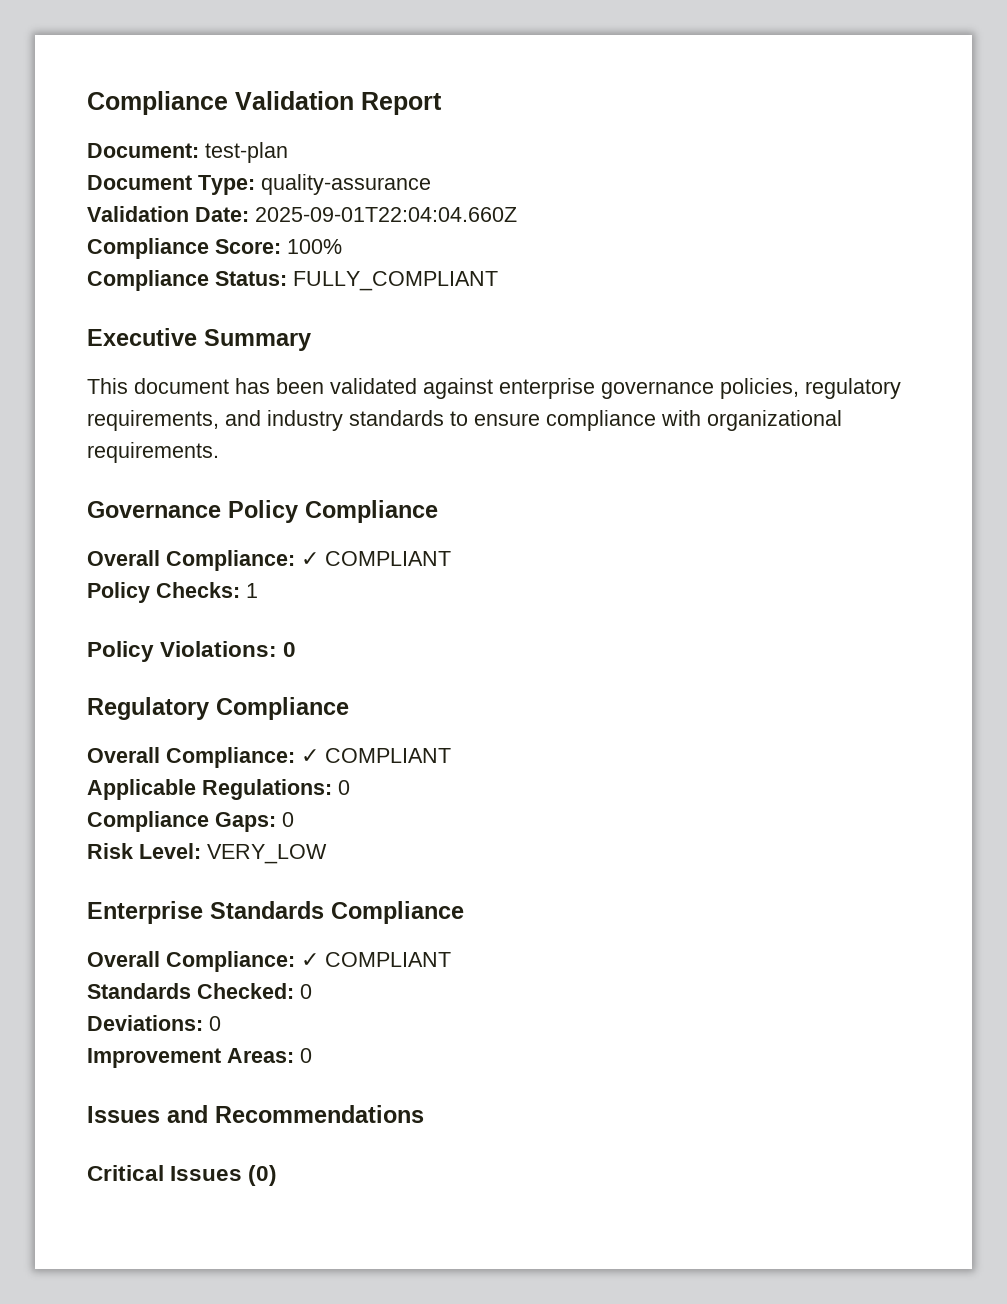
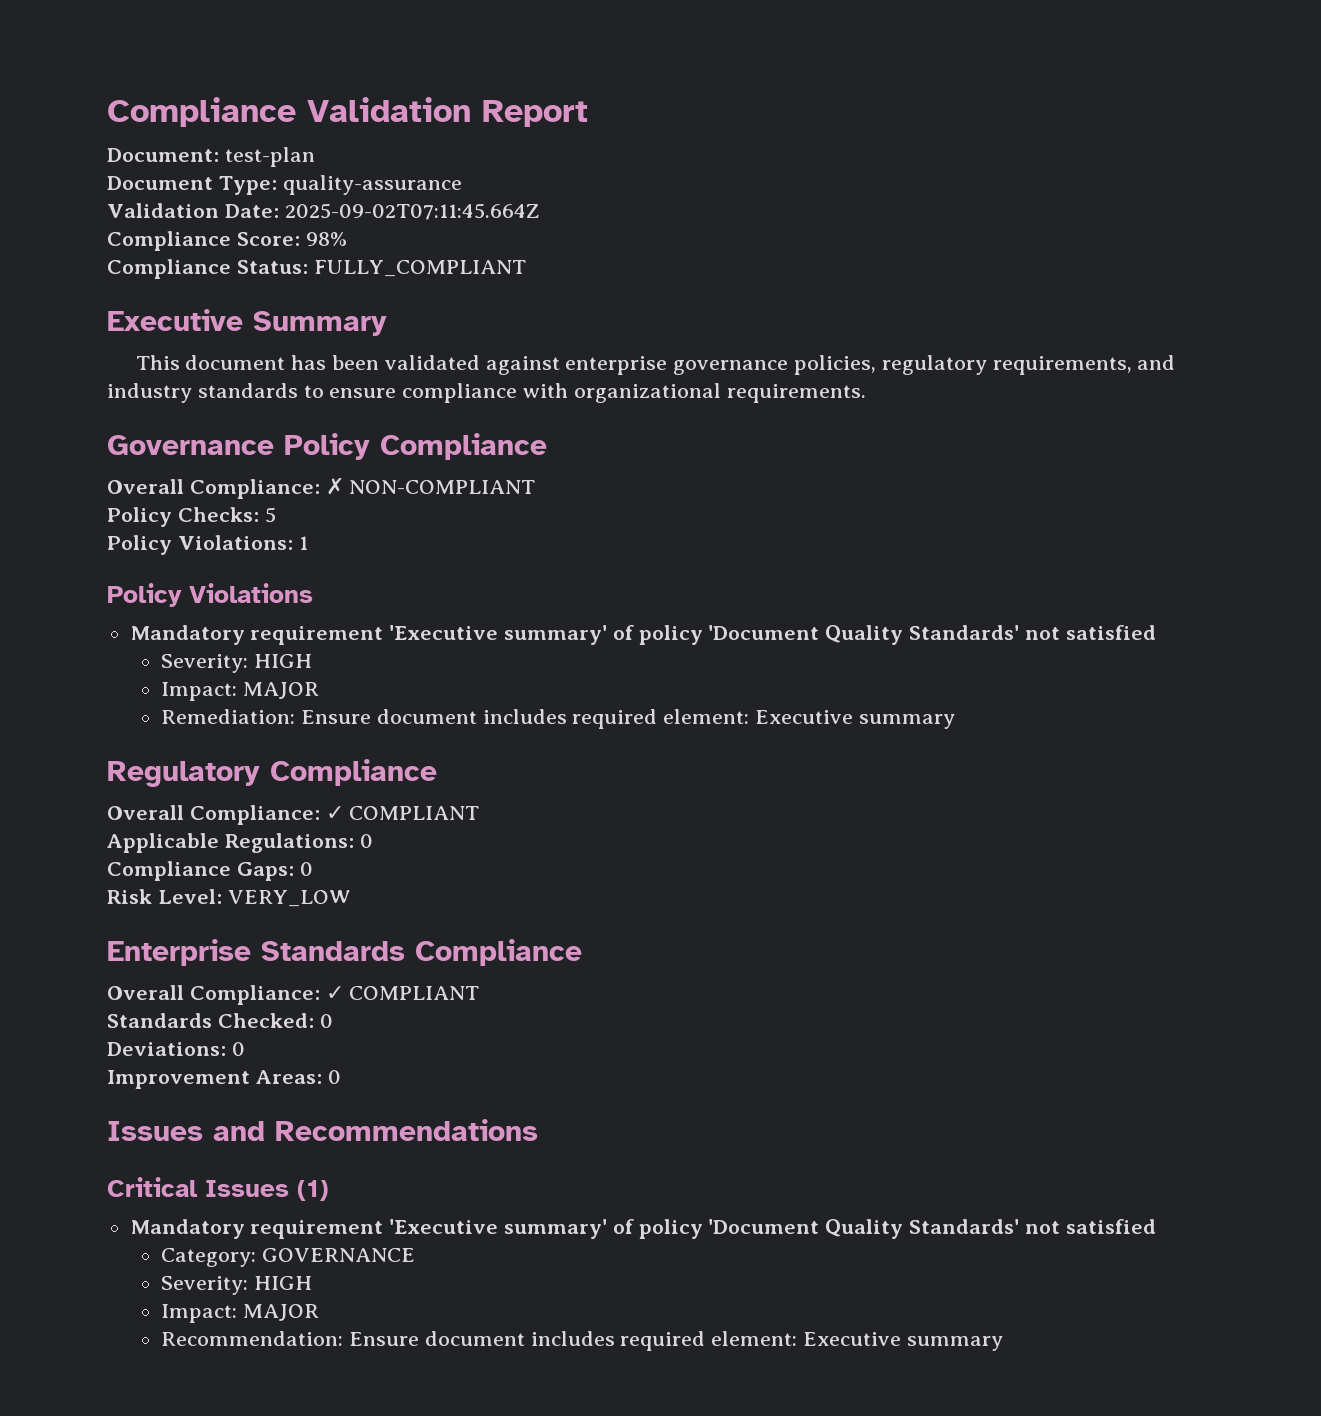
- Validation Date: 2025-09-01T22:04:04.660Z
+ Validation Date: 2025-09-02T07:11:45.664Z
- Compliance Score: 100%
+ Compliance Score: 98%
  Governance Policy Compliance
- Overall Compliance: ✓ COMPLIANT
+ Overall Compliance: ✗ NON-COMPLIANT
- Policy Checks: 1
+ Policy Checks: 5
+ Policy Violations: 1
- Policy Violations: 0
+ Policy Violations
+ Mandatory requirement 'Executive summary' of policy 'Document Quality Standards' not satisfied
+ Severity: HIGH
+ Impact: MAJOR
+ Remediation: Ensure document includes required element: Executive summary
- Critical Issues (0)
+ Critical Issues (1)
+ Mandatory requirement 'Executive summary' of policy 'Document Quality Standards' not satisfied
+ Category: GOVERNANCE
+ Severity: HIGH
+ Impact: MAJOR
+ Recommendation: Ensure document includes required element: Executive summary

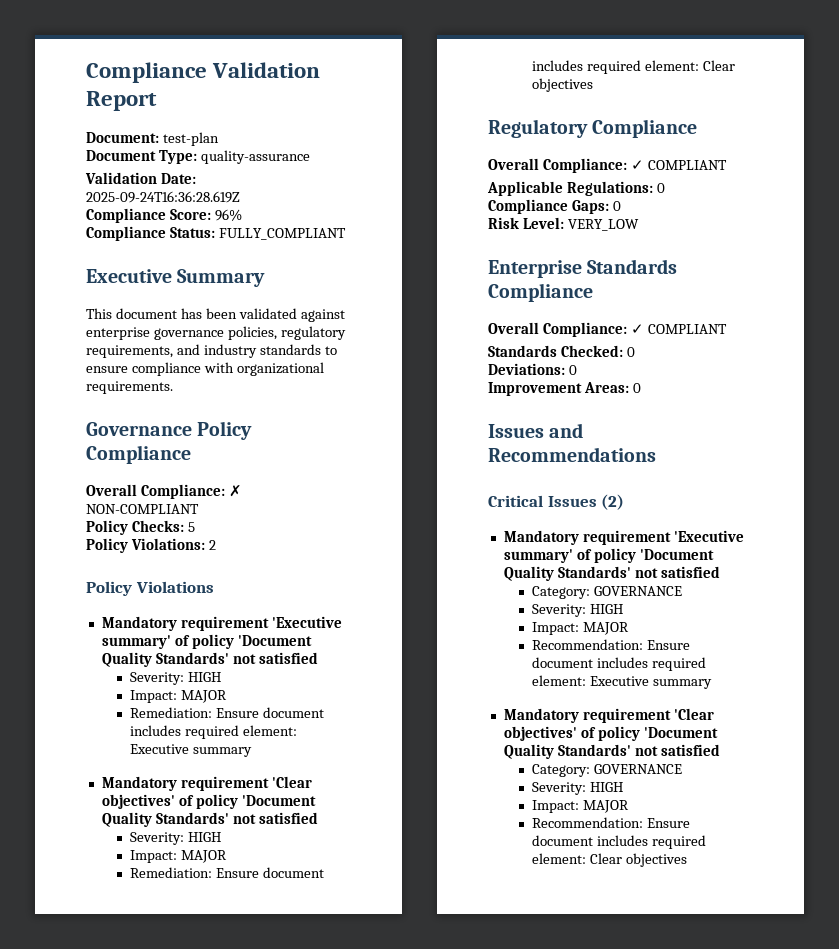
- Validation Date: 2025-09-02T07:11:45.664Z
+ Validation Date: 2025-09-24T16:36:28.619Z
- Compliance Score: 98%
+ Compliance Score: 96%
- Policy Violations: 1
+ Policy Violations: 2
  Remediation: Ensure document includes required element: Executive summary
+ Mandatory requirement 'Clear objectives' of policy 'Document Quality Standards' not satisfied
+ Severity: HIGH
+ Impact: MAJOR
+ Remediation: Ensure document includes required element: Clear objectives
- Critical Issues (1)
+ Critical Issues (2)
  Recommendation: Ensure document includes required element: Executive summary
+ Mandatory requirement 'Clear objectives' of policy 'Document Quality Standards' not satisfied
+ Category: GOVERNANCE
+ Severity: HIGH
+ Impact: MAJOR
+ Recommendation: Ensure document includes required element: Clear objectives

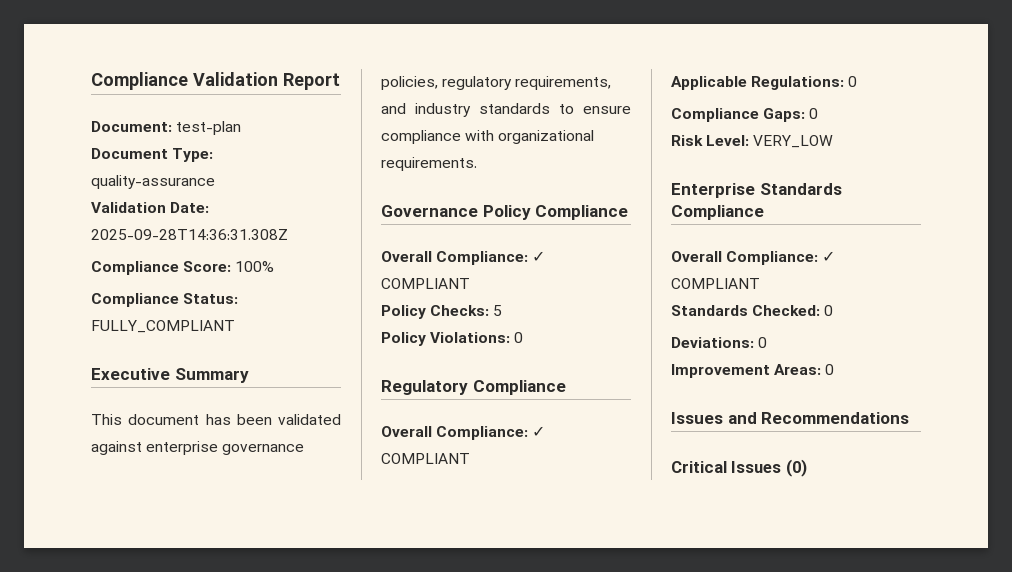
- Validation Date: 2025-09-24T16:36:28.619Z
+ Validation Date: 2025-09-28T14:36:31.308Z
- Compliance Score: 96%
+ Compliance Score: 100%
  Governance Policy Compliance
- Overall Compliance: ✗ NON-COMPLIANT
+ Overall Compliance: ✓ COMPLIANT
- Policy Violations: 2
- Policy Violations
- Mandatory requirement 'Executive summary' of policy 'Document Quality Standards' not satisfied
- Severity: HIGH
- Impact: MAJOR
- Remediation: Ensure document includes required element: Executive summary
- Mandatory requirement 'Clear objectives' of policy 'Document Quality Standards' not satisfied
- Severity: HIGH
- Impact: MAJOR
- Remediation: Ensure document includes required element: Clear objectives
+ Policy Violations: 0
- Critical Issues (2)
- Mandatory requirement 'Executive summary' of policy 'Document Quality Standards' not satisfied
- Category: GOVERNANCE
- Severity: HIGH
- Impact: MAJOR
- Recommendation: Ensure document includes required element: Executive summary
- Mandatory requirement 'Clear objectives' of policy 'Document Quality Standards' not satisfied
- Category: GOVERNANCE
- Severity: HIGH
- Impact: MAJOR
- Recommendation: Ensure document includes required element: Clear objectives
+ Critical Issues (0)

